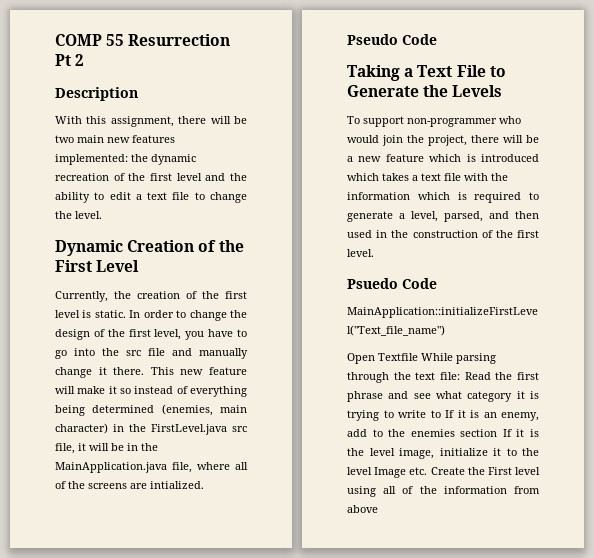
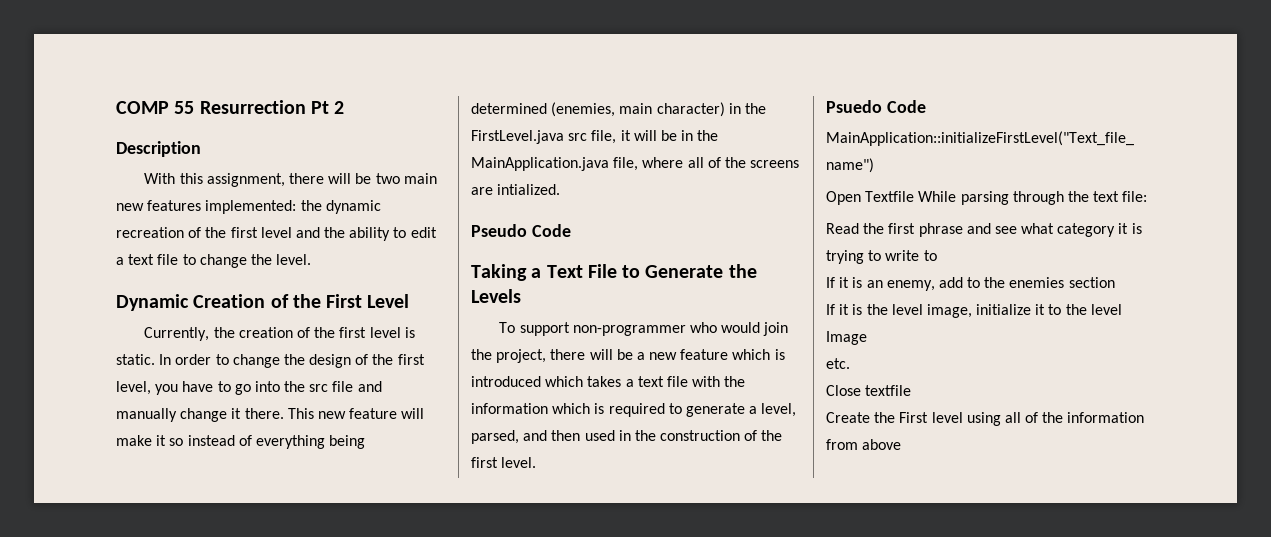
- Open Textfile While parsing through the text file: Read the first phrase and see what category it is trying to write to If it is an enemy, add to the enemies section If it is the level image, initialize it to the level Image etc. Create the First level using all of the information from above
+ Open Textfile While parsing through the text file:
+ Read the first phrase and see what category it is trying to write to
+ If it is an enemy, add to the enemies section
+ If it is the level image, initialize it to the level Image
+ etc.
+ Close textfile
+ Create the First level using all of the information from above

